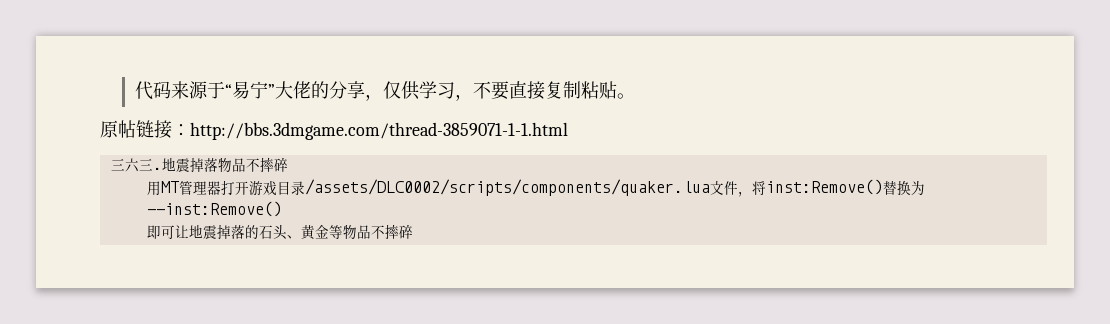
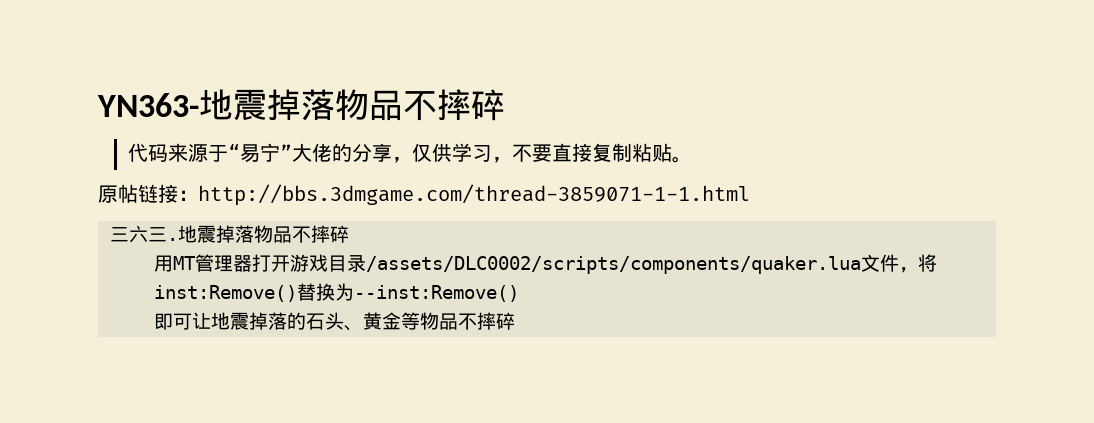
+ YN363-地震掉落物品不摔碎

